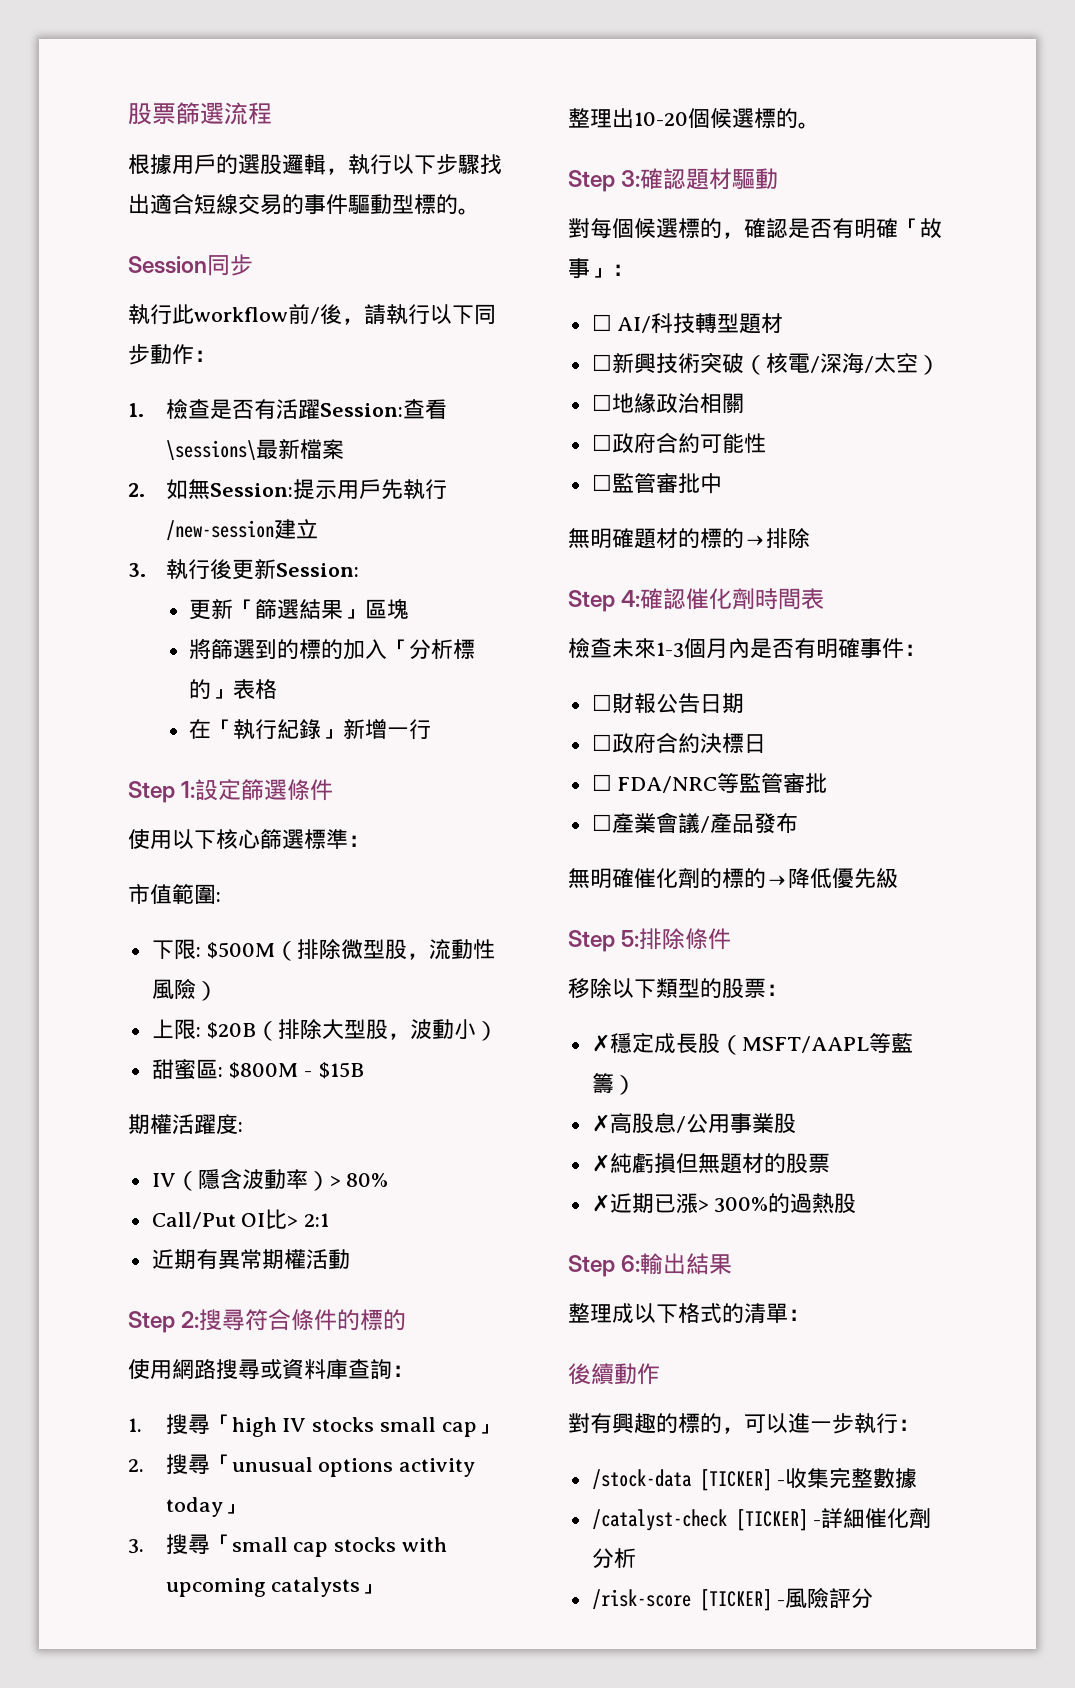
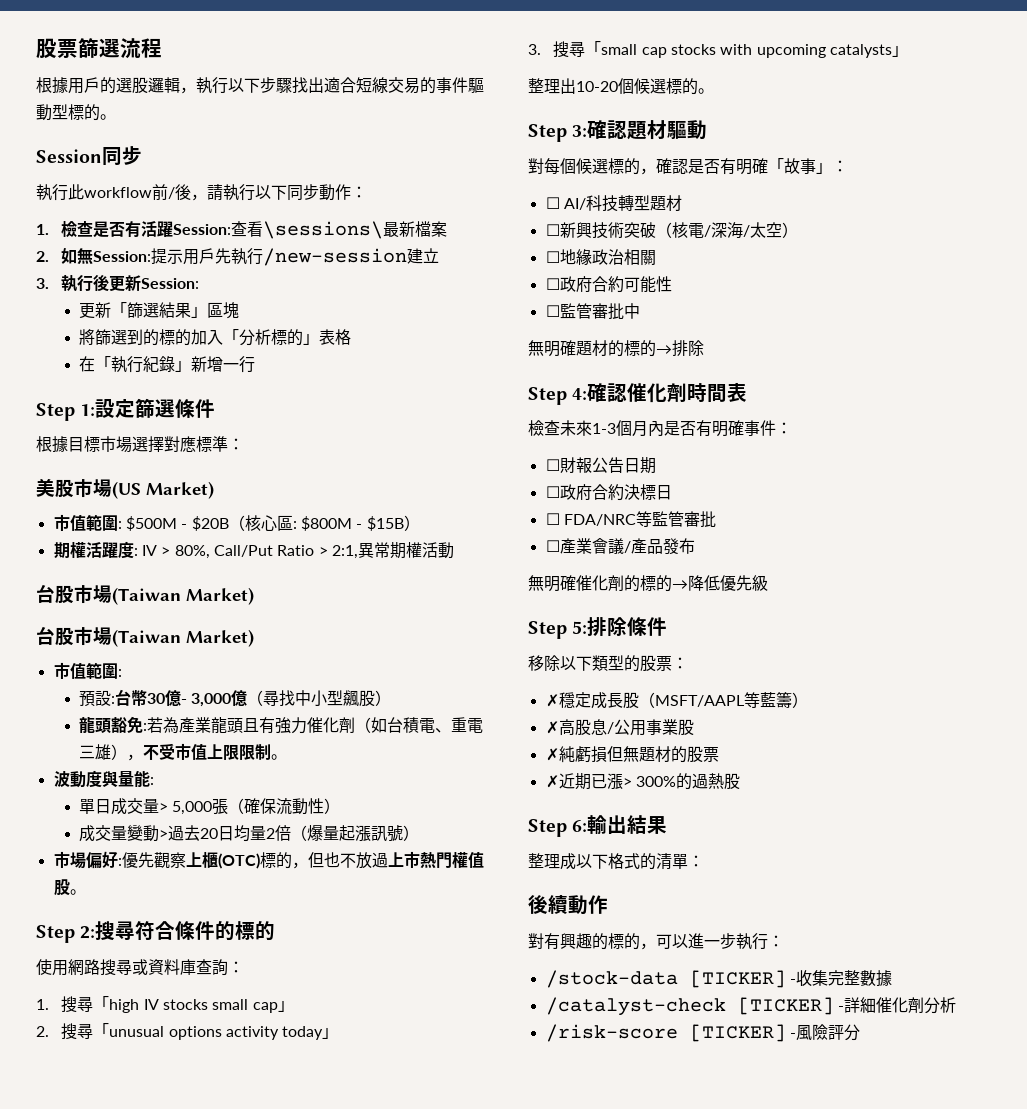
- 使用以下核心篩選標準：
+ 根據目標市場選擇對應標準：
+ 美股市場(US Market)
+ 市值範圍: $500M - $20B（核心區: $800M - $15B）
+ 期權活躍度: IV > 80%, Call/Put Ratio > 2:1,異常期權活動
+ 台股市場(Taiwan Market)
+ 台股市場(Taiwan Market)
  市值範圍:
- 下限: $500M（排除微型股，流動性風險）
- 上限: $20B（排除大型股，波動小）
- 甜蜜區: $800M - $15B
- 期權活躍度:
- IV（隱含波動率）> 80%
- Call/Put OI比> 2:1
- 近期有異常期權活動
+ 預設:台幣30億- 3,000億（尋找中小型飆股）
+ 龍頭豁免:若為產業龍頭且有強力催化劑（如台積電、重電三雄），不受市值上限限制。
+ 波動度與量能:
+ 單日成交量> 5,000張（確保流動性）
+ 成交量變動>過去20日均量2倍（爆量起漲訊號）
+ 市場偏好:優先觀察上櫃(OTC)標的，但也不放過上市熱門權值股。

